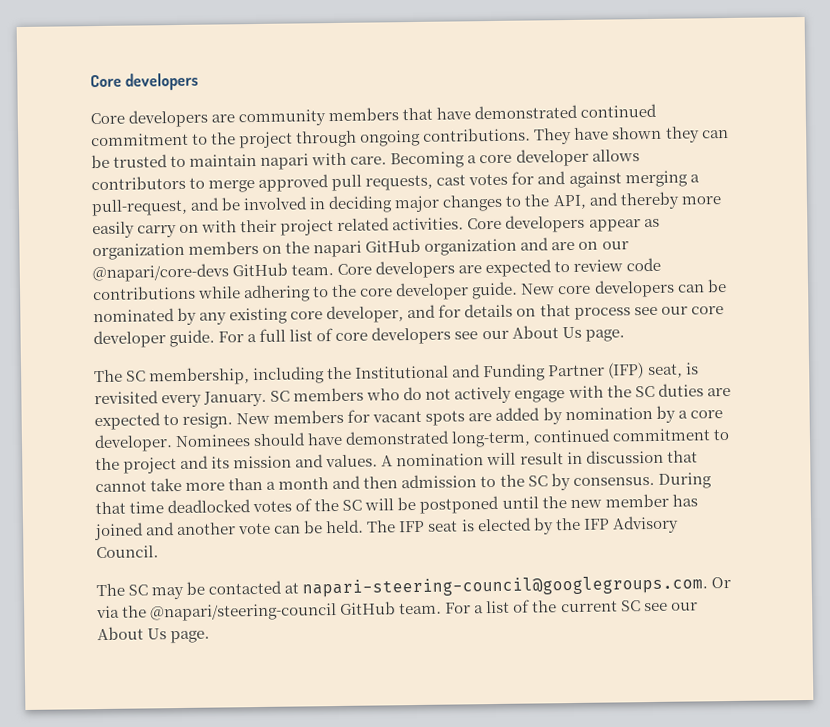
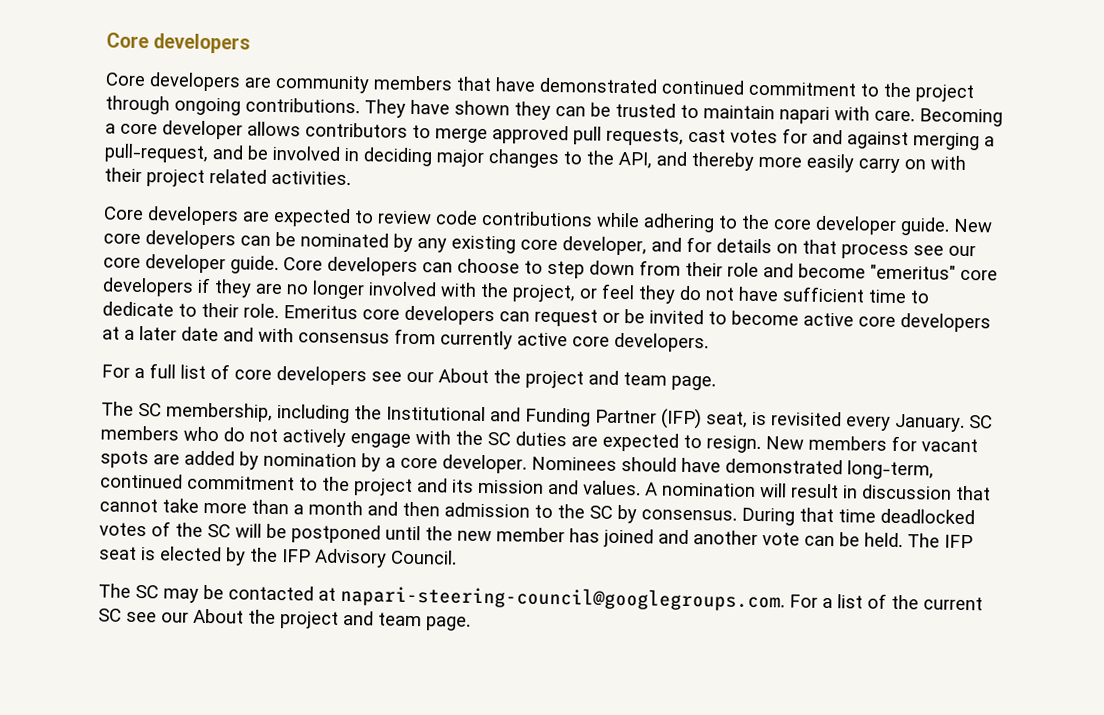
- Becoming a core developer allows contributors to merge approved pull requests, cast votes for and against merging a pull-request, and be involved in deciding major changes to the API, and thereby more easily carry on with their project related activities. Core developers appear as organization members on the napari GitHub organization and are on our @napari/core-devs GitHub team. Core developers are expected to review code contributions while adhering to the core developer guide.
+ Becoming a core developer allows contributors to merge approved pull requests, cast votes for and against merging a pull-request, and be involved in deciding major changes to the API, and thereby more easily carry on with their project related activities.
+ Core developers are expected to review code contributions while adhering to the core developer guide.
- New core developers can be nominated by any existing core developer, and for details on that process see our core developer guide. For a full list of core developers see our About Us page.
+ New core developers can be nominated by any existing core developer, and for details on that process see our core developer guide. Core developers can choose to step down from their role and become "emeritus" core developers if they are no longer involved with the project, or feel they do not have sufficient time to dedicate to their role. Emeritus core developers can request or be invited to become active core developers at a later date and with consensus from currently active core developers.
+ For a full list of core developers see our About the project and team page.
- The SC may be contacted at napari-steering-council@googlegroups.com. Or via the @napari/steering-council GitHub team. For a list of the current SC see our About Us page.
+ The SC may be contacted at napari-steering-council@googlegroups.com. For a list of the current SC see our About the project and team page.

